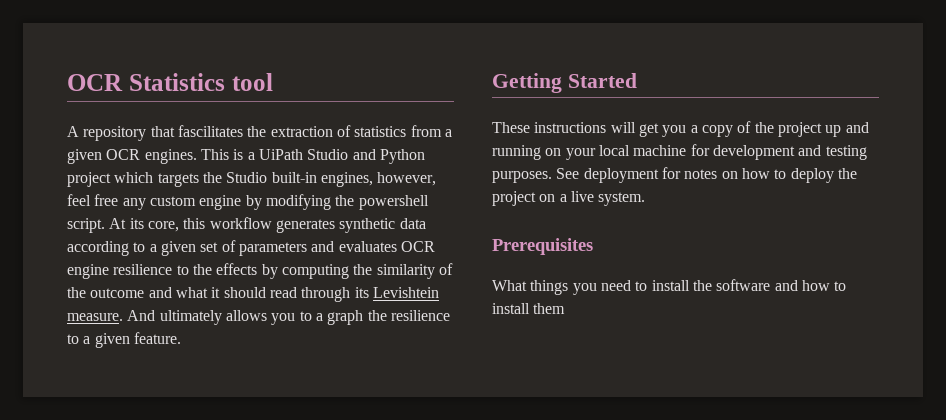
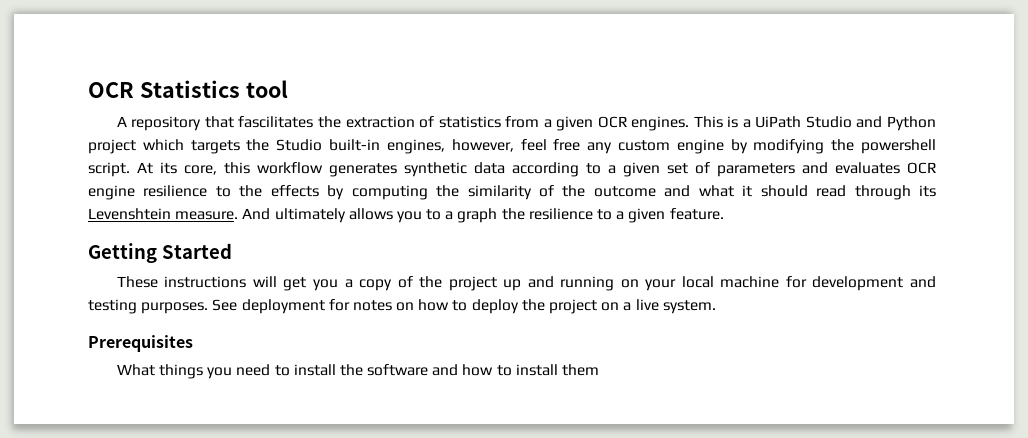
- At its core, this workflow generates synthetic data according to a given set of parameters and evaluates OCR engine resilience to the effects by computing the similarity of the outcome and what it should read through its Levishtein measure.
+ At its core, this workflow generates synthetic data according to a given set of parameters and evaluates OCR engine resilience to the effects by computing the similarity of the outcome and what it should read through its Levenshtein measure.

